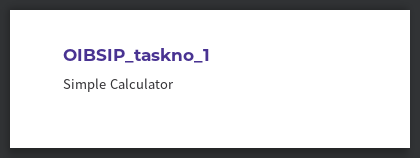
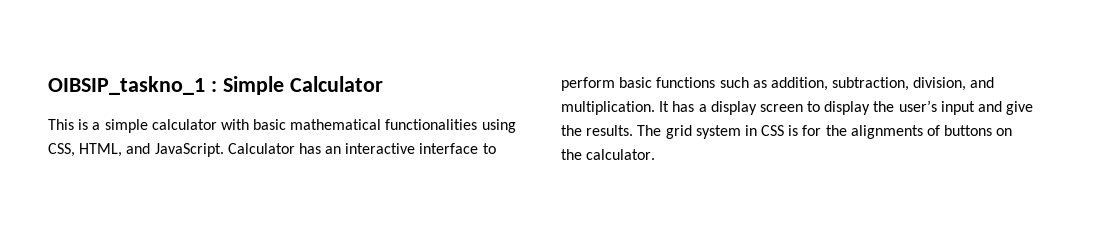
- OIBSIP_taskno_1
- Simple Calculator
+ OIBSIP_taskno_1 : Simple Calculator
+ This is a simple calculator with basic mathematical functionalities using CSS, HTML, and JavaScript. Calculator has an interactive interface to perform basic functions such as addition, subtraction, division, and multiplication. It has a display screen to display the user’s input and give the results. The grid system in CSS is for the alignments of buttons on the calculator.

